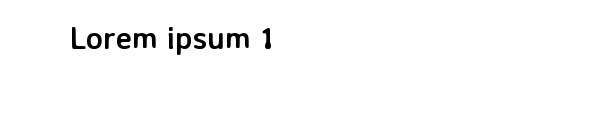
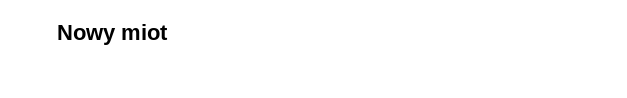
- Lorem ipsum 1
+ Nowy miot

